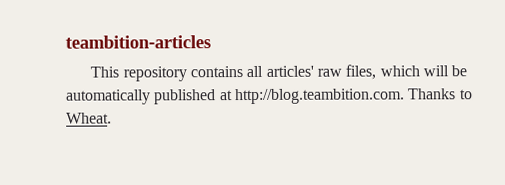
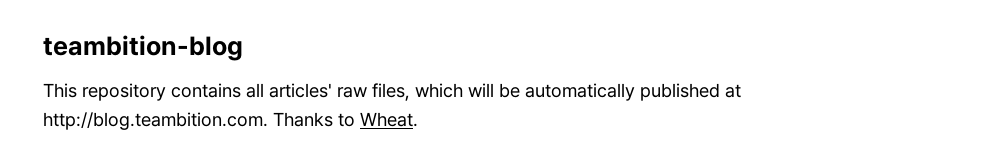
- teambition-articles
+ teambition-blog

